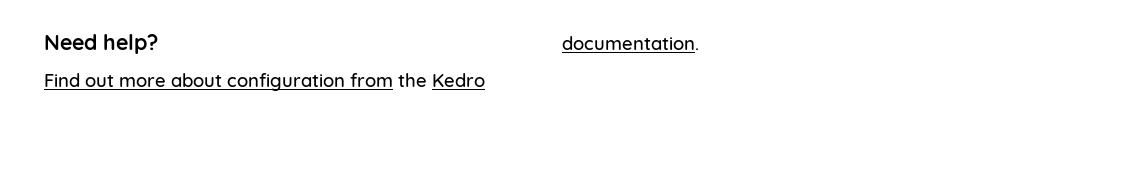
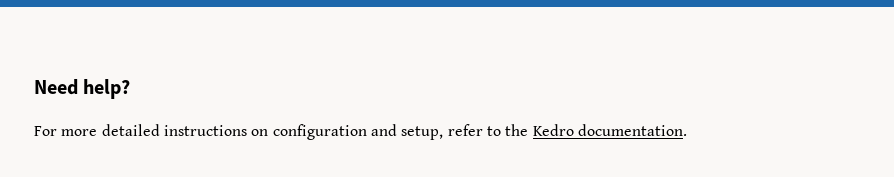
- Find out more about configuration from the Kedro documentation.
+ For more detailed instructions on configuration and setup, refer to the Kedro documentation.

